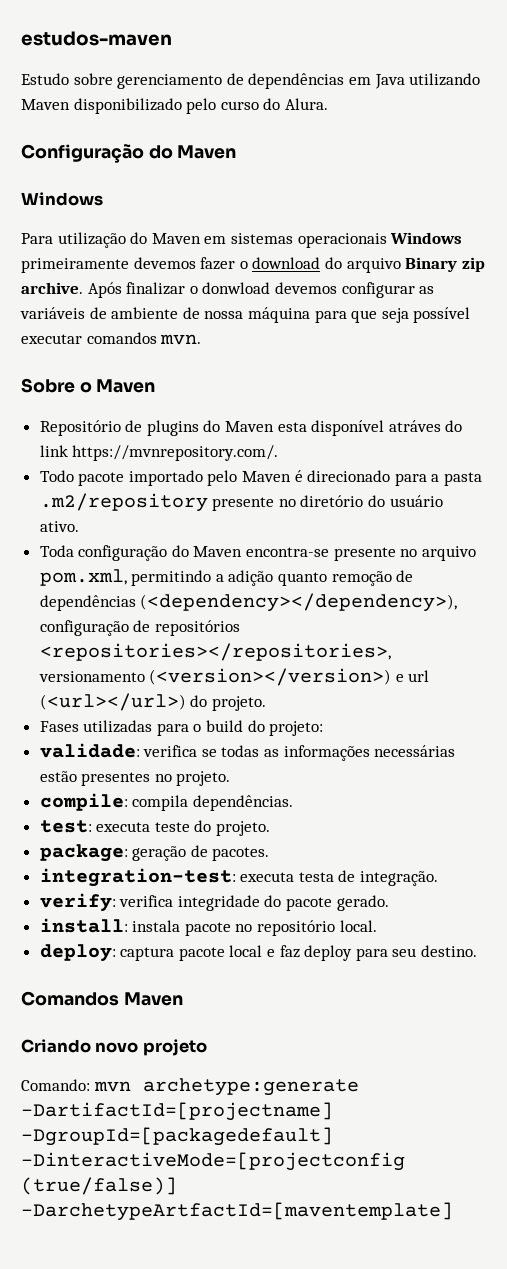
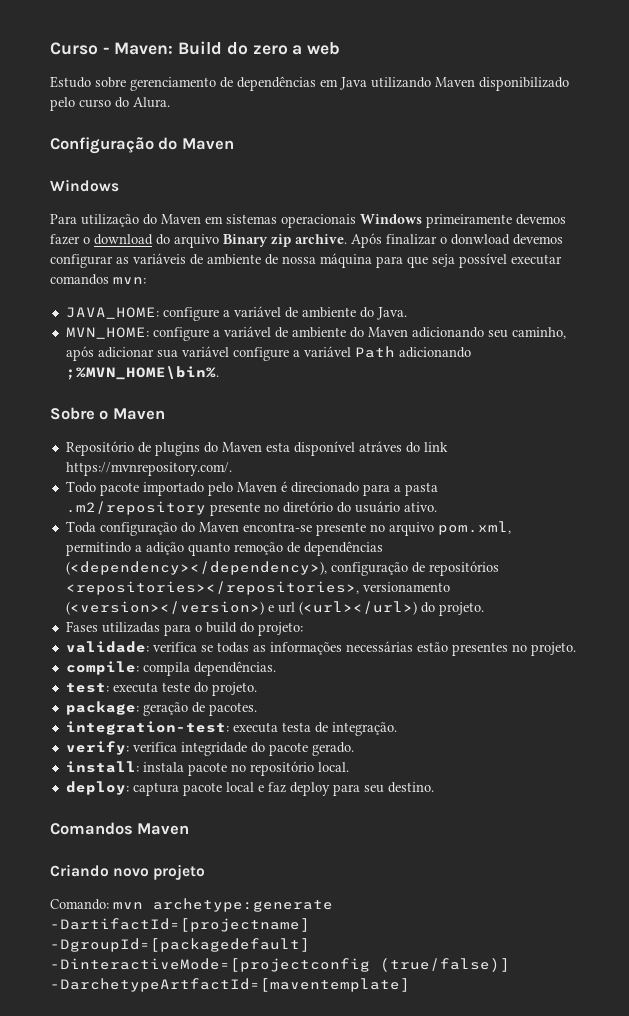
- estudos-maven
+ Curso - Maven: Build do zero a web
- Após finalizar o donwload devemos configurar as variáveis de ambiente de nossa máquina para que seja possível executar comandos mvn.
+ Após finalizar o donwload devemos configurar as variáveis de ambiente de nossa máquina para que seja possível executar comandos mvn:
+ JAVA_HOME: configure a variável de ambiente do Java.
+ MVN_HOME: configure a variável de ambiente do Maven adicionando seu caminho, após adicionar sua variável configure a variável Path adicionando ;%MVN_HOME\bin%.

